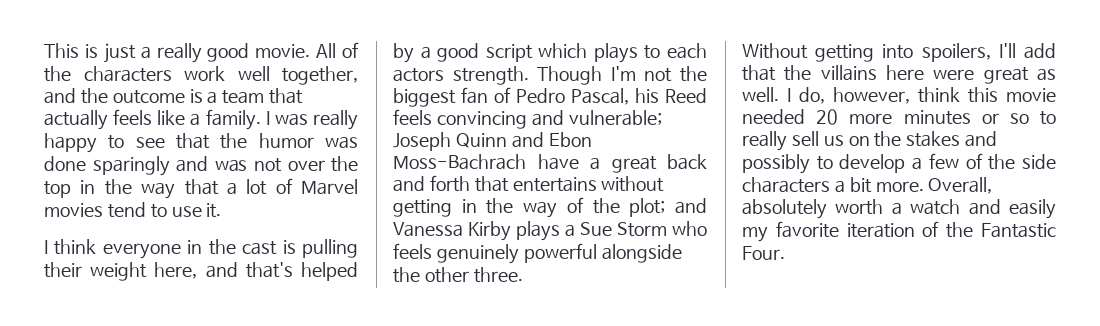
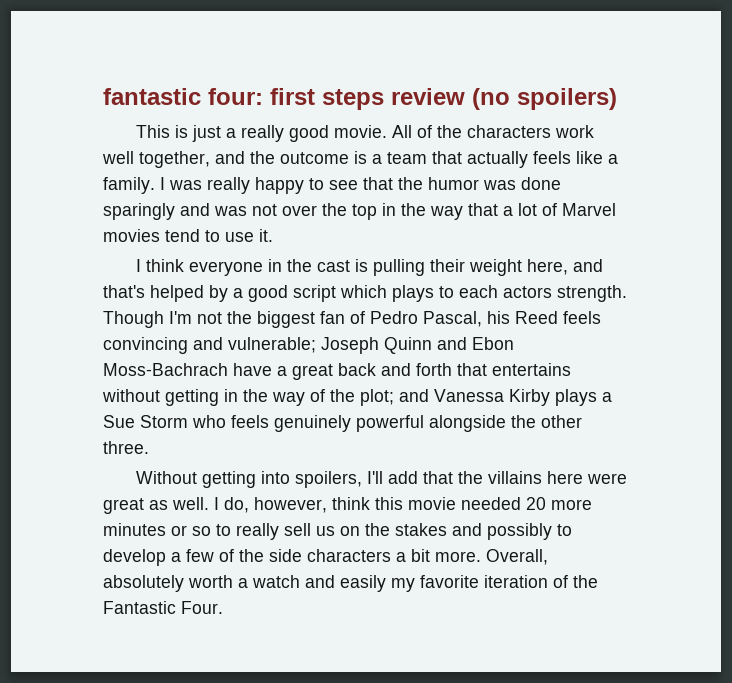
+ fantastic four: first steps review (no spoilers)

